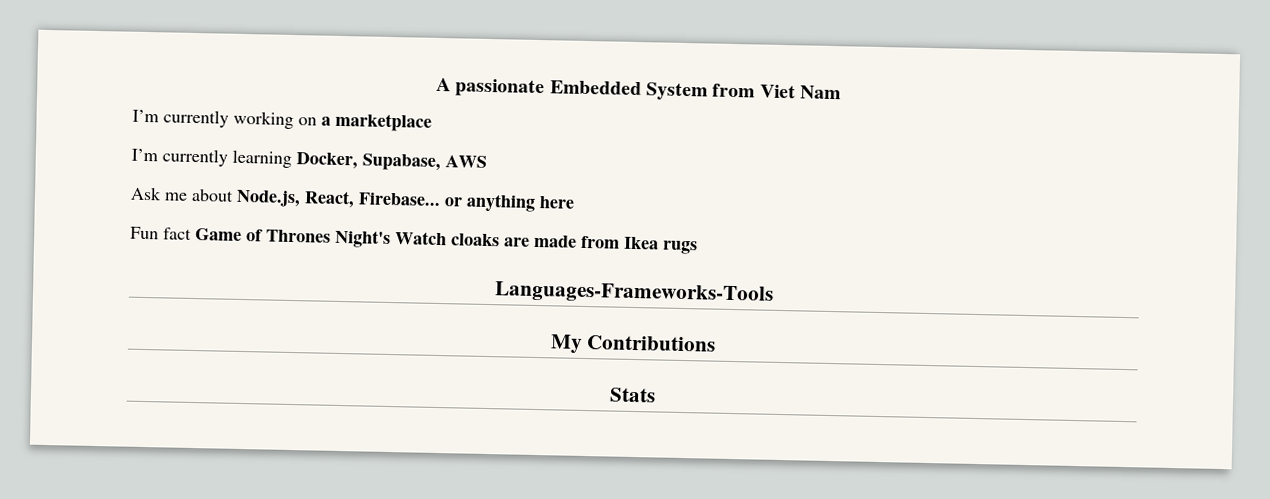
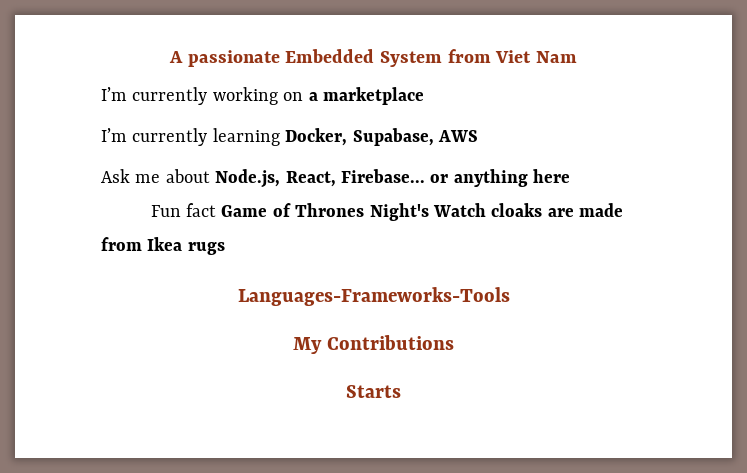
- Stats
+ Starts

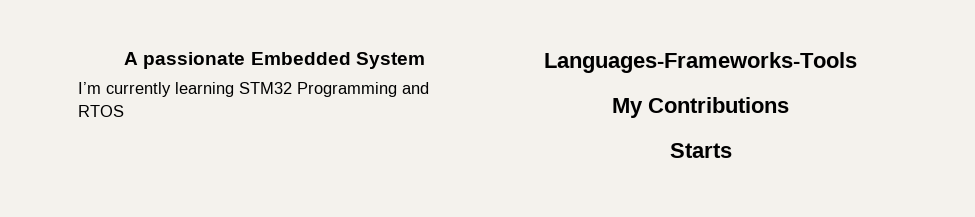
- A passionate Embedded System from Viet Nam
- I’m currently working on a marketplace
- I’m currently learning Docker, Supabase, AWS
- Ask me about Node.js, React, Firebase... or anything here
- Fun fact Game of Thrones Night's Watch cloaks are made from Ikea rugs
+ A passionate Embedded System
+ I’m currently learning STM32 Programming and RTOS

